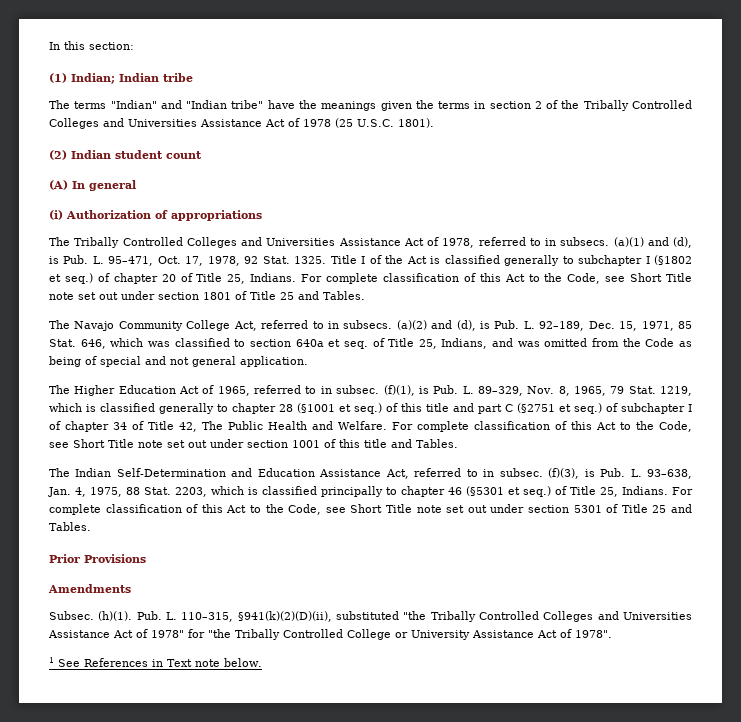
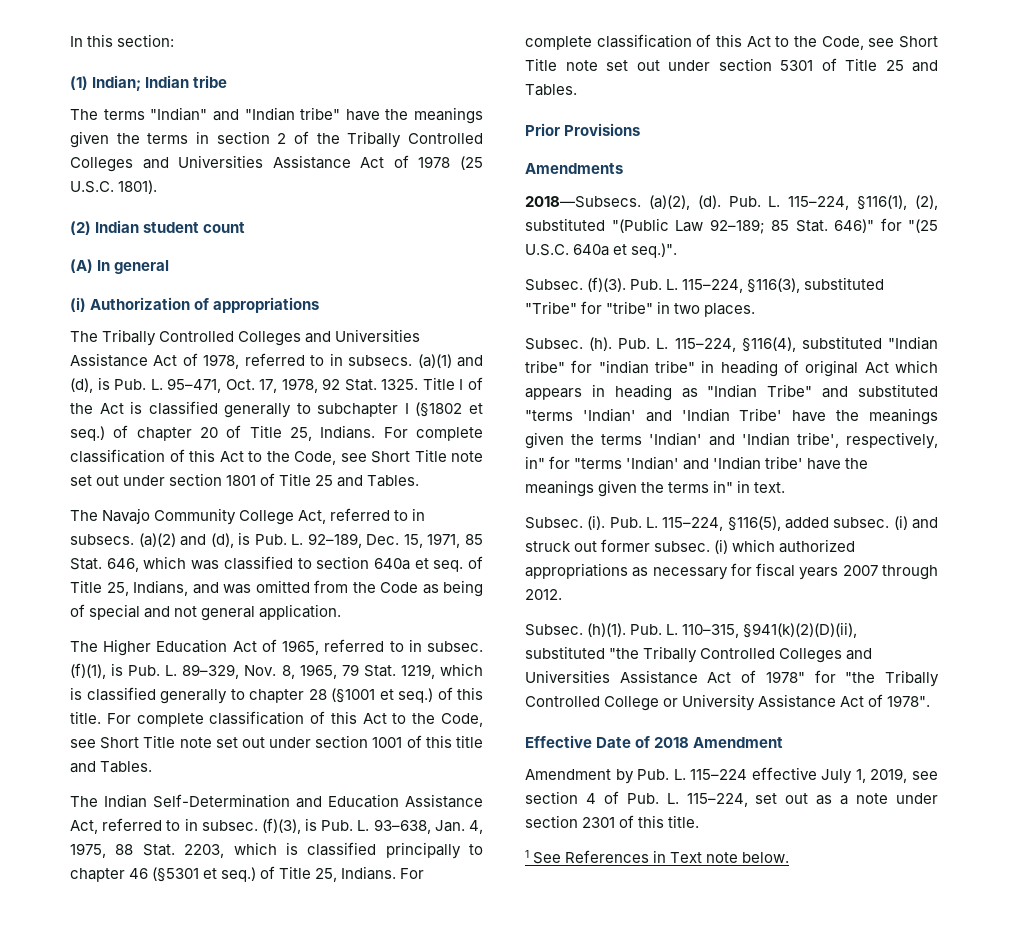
- 1219, which is classified generally to chapter 28 (§1001 et seq.) of this title and part C (§2751 et seq.) of subchapter I of chapter 34 of Title 42, The Public Health and Welfare.
+ 1219, which is classified generally to chapter 28 (§1001 et seq.) of this title.
+ 2018—Subsecs. (a)(2), (d). Pub. L. 115–224, §116(1), (2), substituted "(Public Law 92–189; 85 Stat. 646)" for "(25 U.S.C. 640a et seq.)".
+ Subsec. (f)(3). Pub. L. 115–224, §116(3), substituted "Tribe" for "tribe" in two places.
+ Subsec. (h). Pub. L. 115–224, §116(4), substituted "Indian tribe" for "indian tribe" in heading of original Act which appears in heading as "Indian Tribe" and substituted "terms 'Indian' and 'Indian Tribe' have the meanings given the terms 'Indian' and 'Indian tribe', respectively, in" for "terms 'Indian' and 'Indian tribe' have the meanings given the terms in" in text.
+ Subsec. (i). Pub. L. 115–224, §116(5), added subsec. (i) and struck out former subsec. (i) which authorized appropriations as necessary for fiscal years 2007 through 2012.
+ Effective Date of 2018 Amendment
+ Amendment by Pub. L. 115–224 effective July 1, 2019, see section 4 of Pub. L. 115–224, set out as a note under section 2301 of this title.

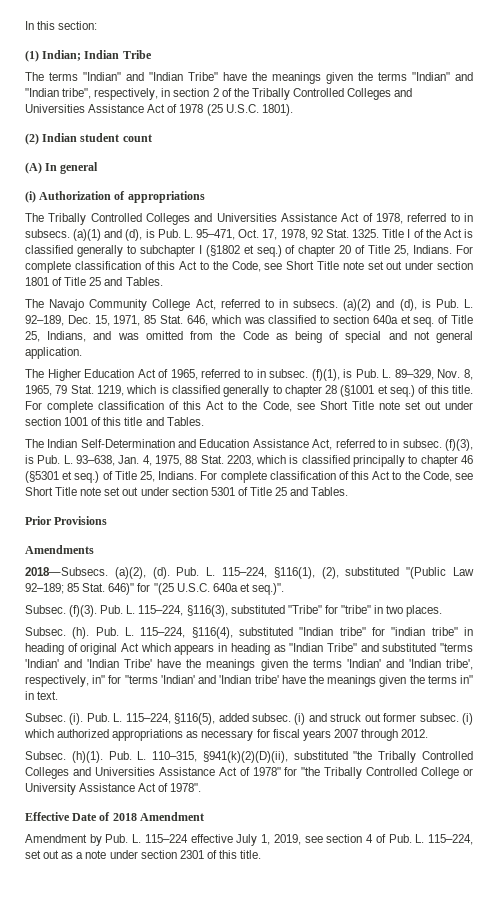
- (1) Indian; Indian tribe
+ (1) Indian; Indian Tribe
- The terms "Indian" and "Indian tribe" have the meanings given the terms in section 2 of the Tribally Controlled Colleges and Universities Assistance Act of 1978 (25 U.S.C. 1801).
+ The terms "Indian" and "Indian Tribe" have the meanings given the terms "Indian" and "Indian tribe", respectively, in section 2 of the Tribally Controlled Colleges and Universities Assistance Act of 1978 (25 U.S.C. 1801).
- 1 See References in Text note below.

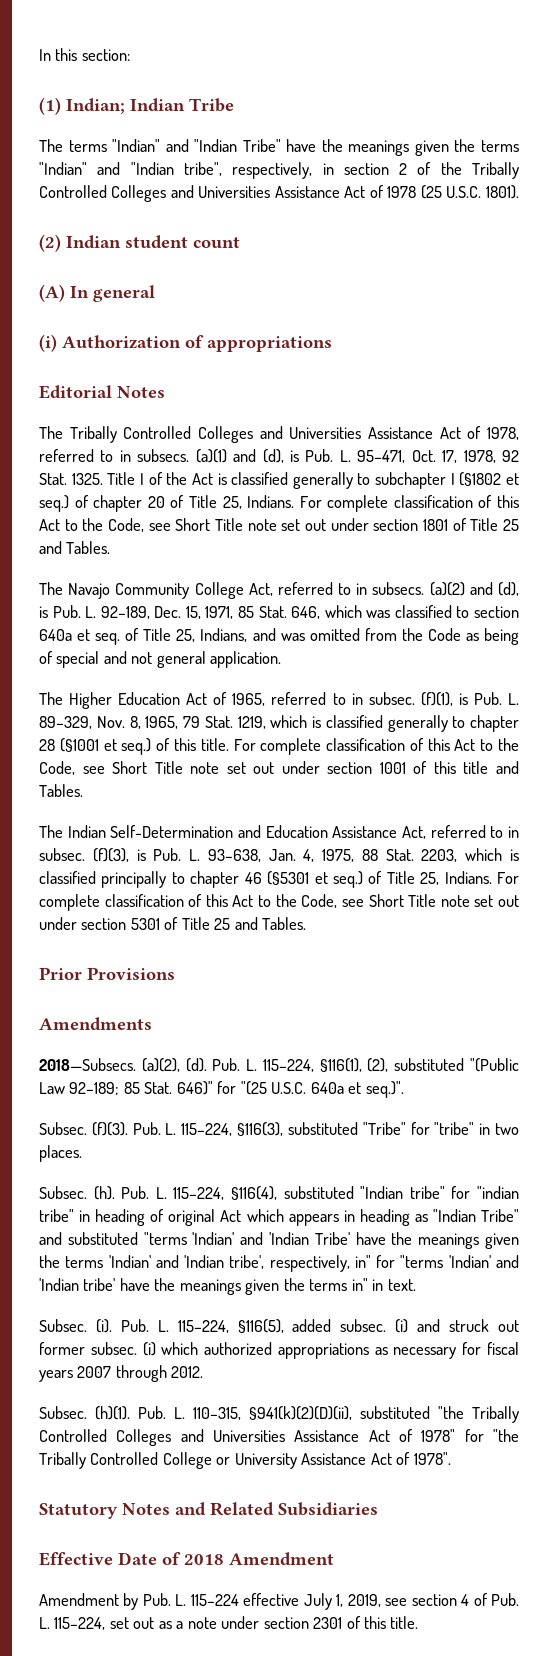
+ Editorial Notes
+ Statutory Notes and Related Subsidiaries

